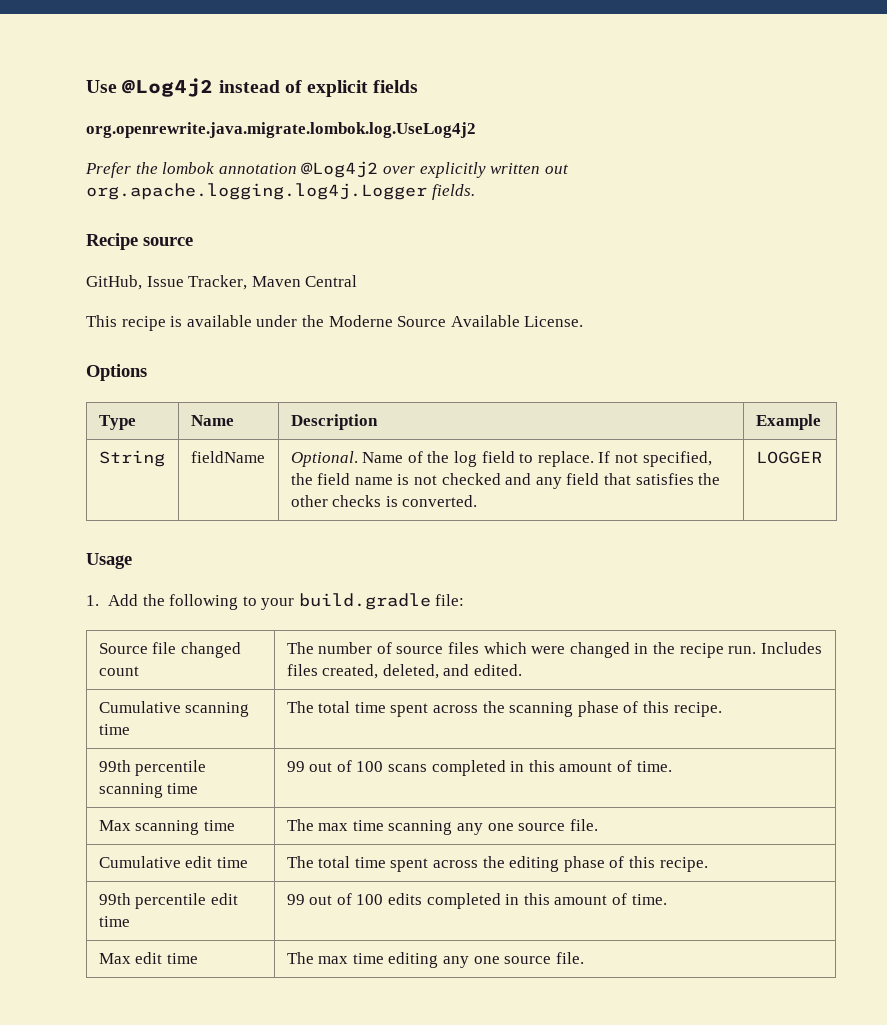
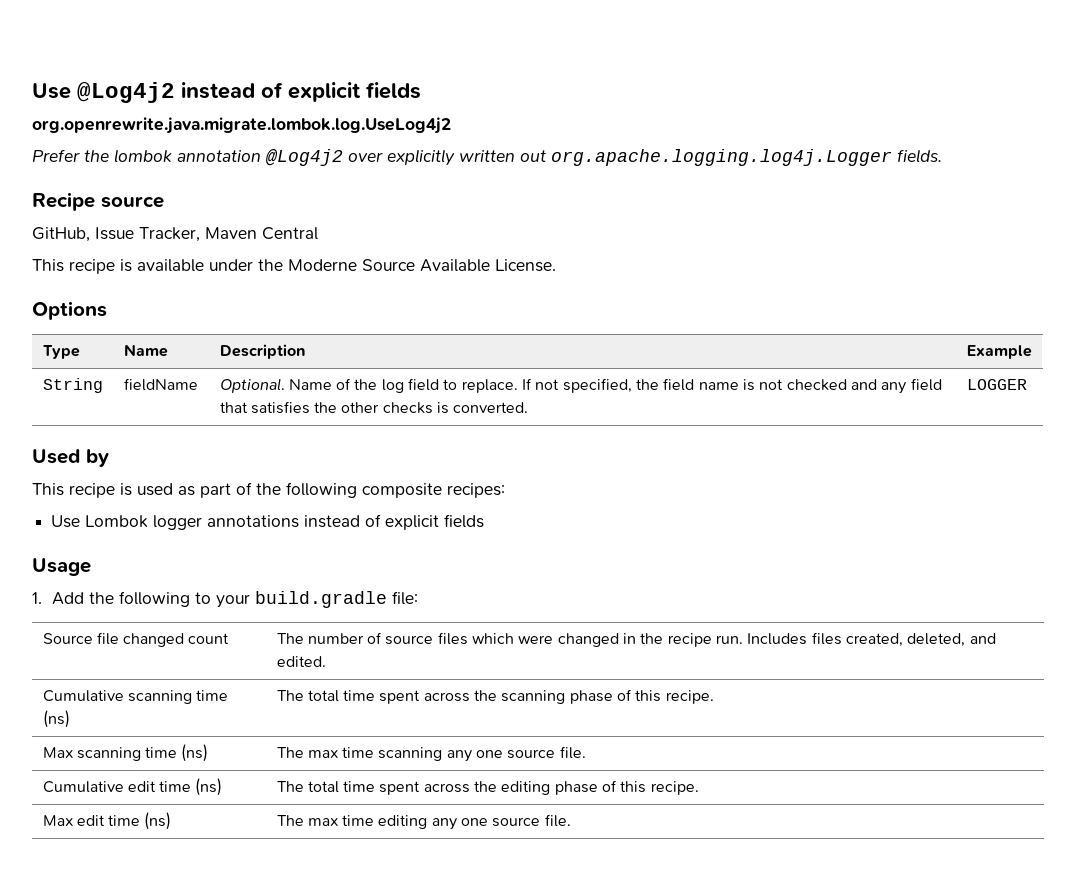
+ Used by
+ This recipe is used as part of the following composite recipes:
+ Use Lombok logger annotations instead of explicit fields
- Cumulative scanning time | The total time spent across the scanning phase of this recipe.
+ Cumulative scanning time (ns) | The total time spent across the scanning phase of this recipe.
- 99th percentile scanning time | 99 out of 100 scans completed in this amount of time.
- Max scanning time | The max time scanning any one source file.
+ Max scanning time (ns) | The max time scanning any one source file.
- Cumulative edit time | The total time spent across the editing phase of this recipe.
+ Cumulative edit time (ns) | The total time spent across the editing phase of this recipe.
- 99th percentile edit time | 99 out of 100 edits completed in this amount of time.
- Max edit time | The max time editing any one source file.
+ Max edit time (ns) | The max time editing any one source file.

